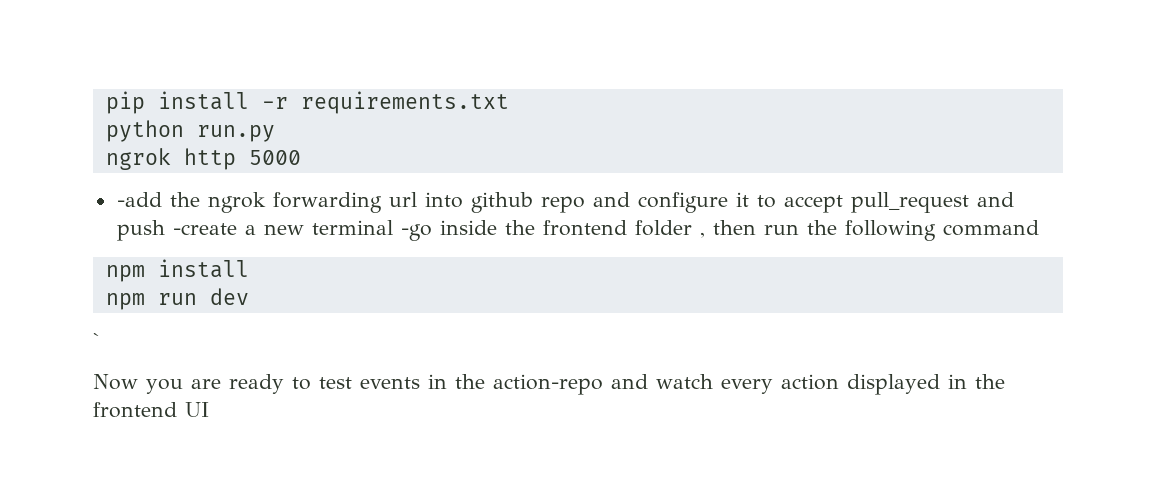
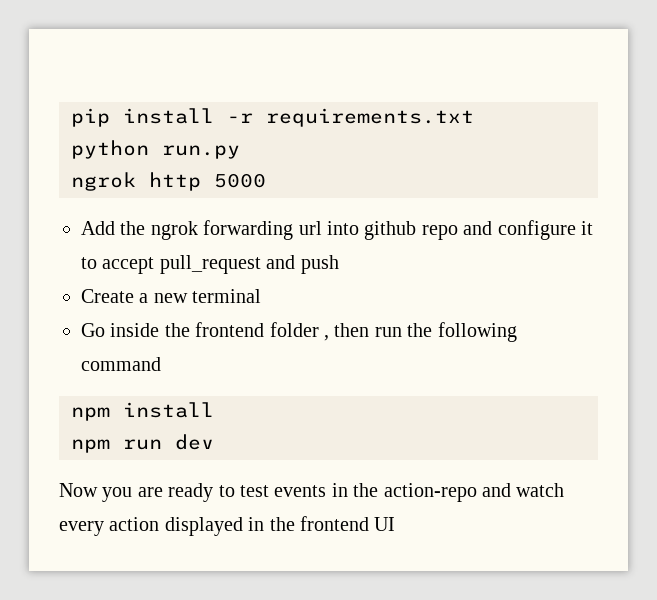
- -add the ngrok forwarding url into github repo and configure it to accept pull_request and push -create a new terminal -go inside the frontend folder , then run the following command
+ Add the ngrok forwarding url into github repo and configure it to accept pull_request and push
+ Create a new terminal
+ Go inside the frontend folder , then run the following command
- `

